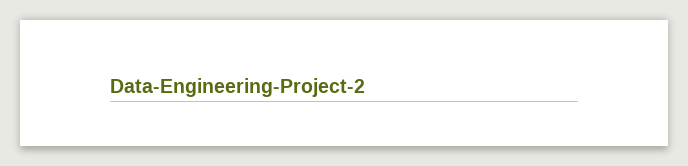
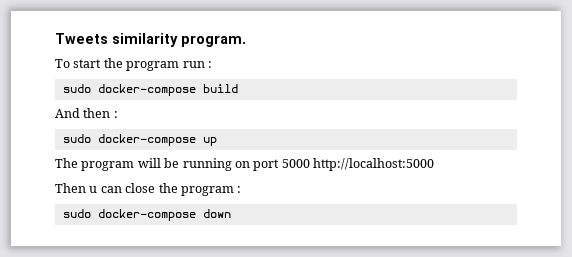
- Data-Engineering-Project-2
+ Tweets similarity program.
+ To start the program run :
+ sudo docker-compose build
+ And then :
+ sudo docker-compose up
+ The program will be running on port 5000 http://localhost:5000
+ Then u can close the program :
+ sudo docker-compose down

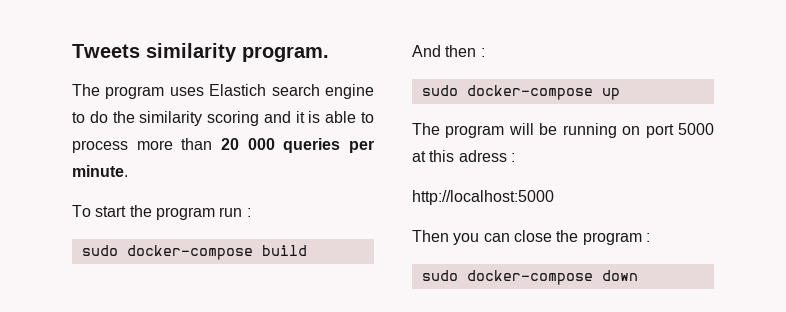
+ The program uses Elastich search engine to do the similarity scoring and it is able to process more than 20 000 queries per minute.
- The program will be running on port 5000 http://localhost:5000
+ The program will be running on port 5000 at this adress :
+ http://localhost:5000
- Then u can close the program :
+ Then you can close the program :

